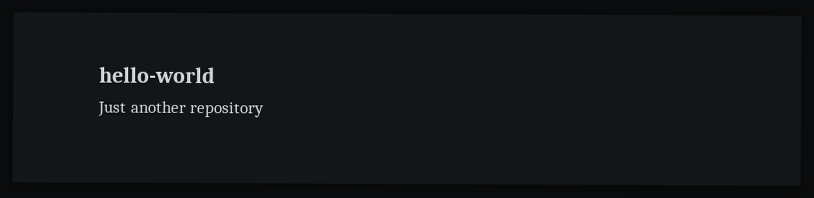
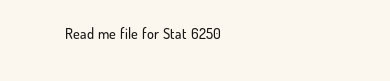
- hello-world
- Just another repository
+ Read me file for Stat 6250

